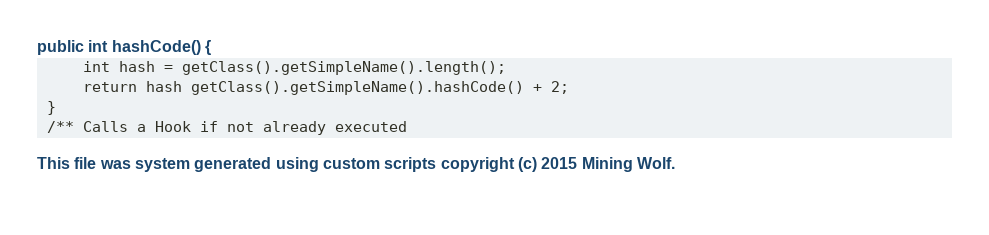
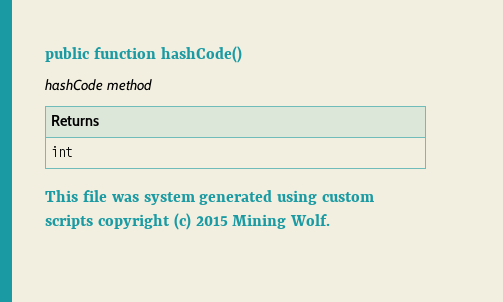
- public int hashCode() {
- int hash = getClass().getSimpleName().length();
- return hash getClass().getSimpleName().hashCode() + 2;
- }
- /** Calls a Hook if not already executed
+ public function hashCode()
+ hashCode method
+ Returns
+ int

